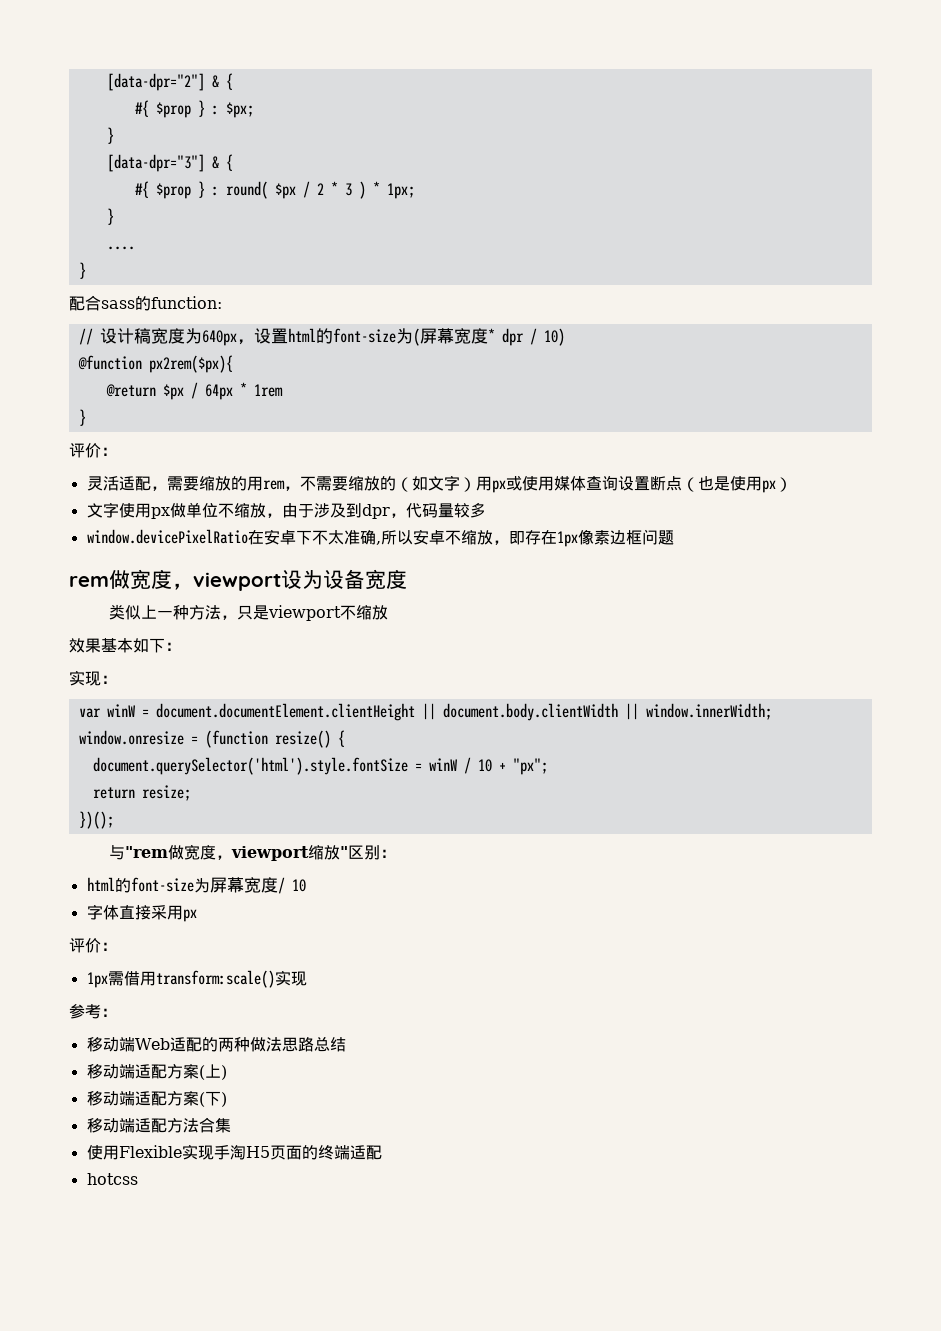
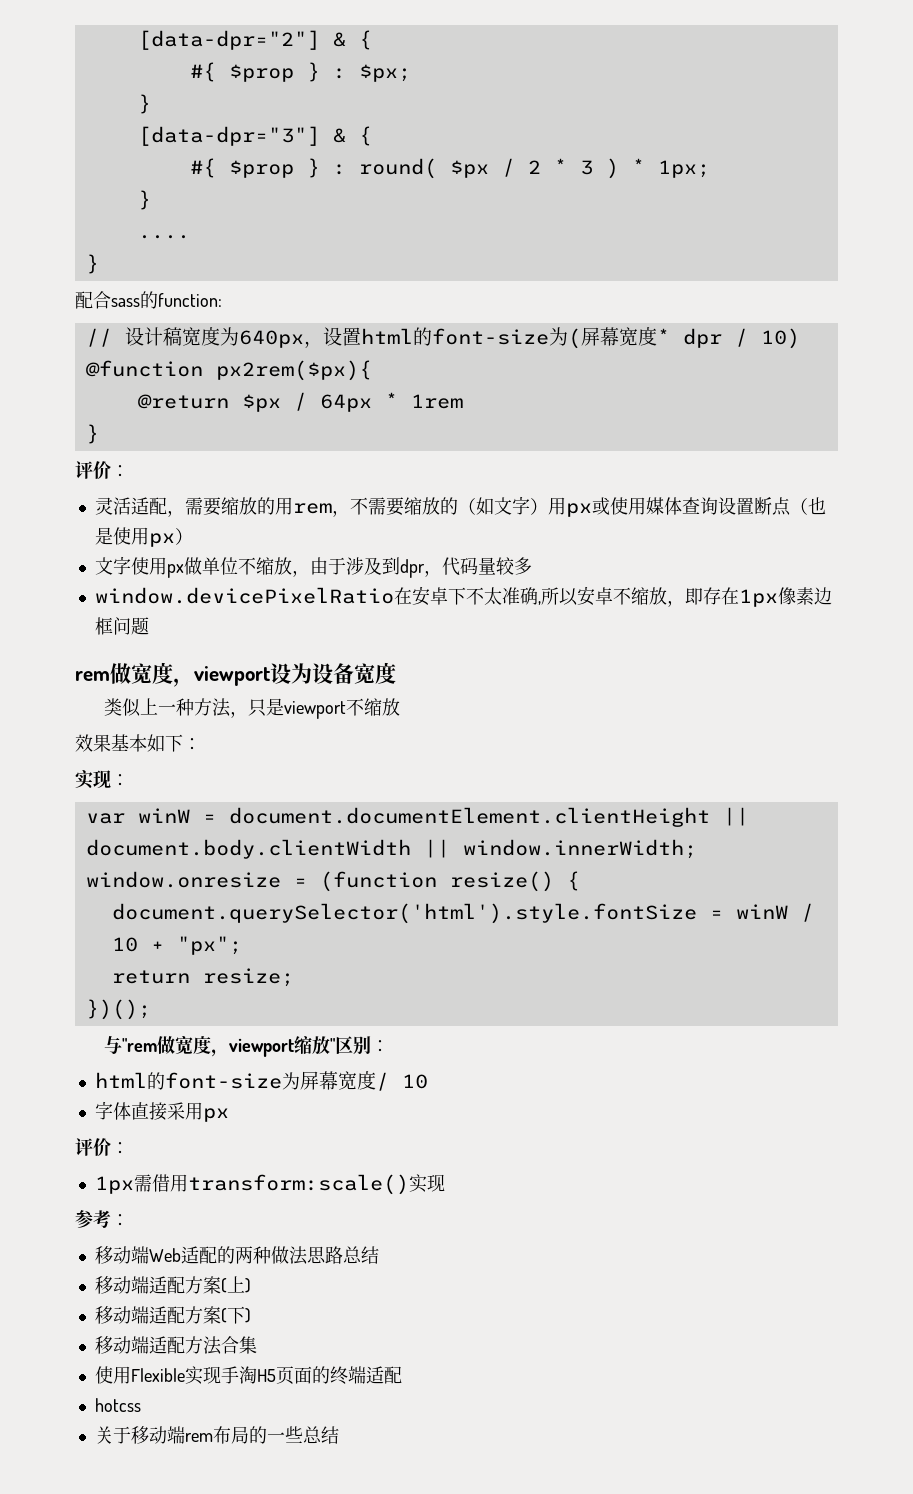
+ 关于移动端rem布局的一些总结

